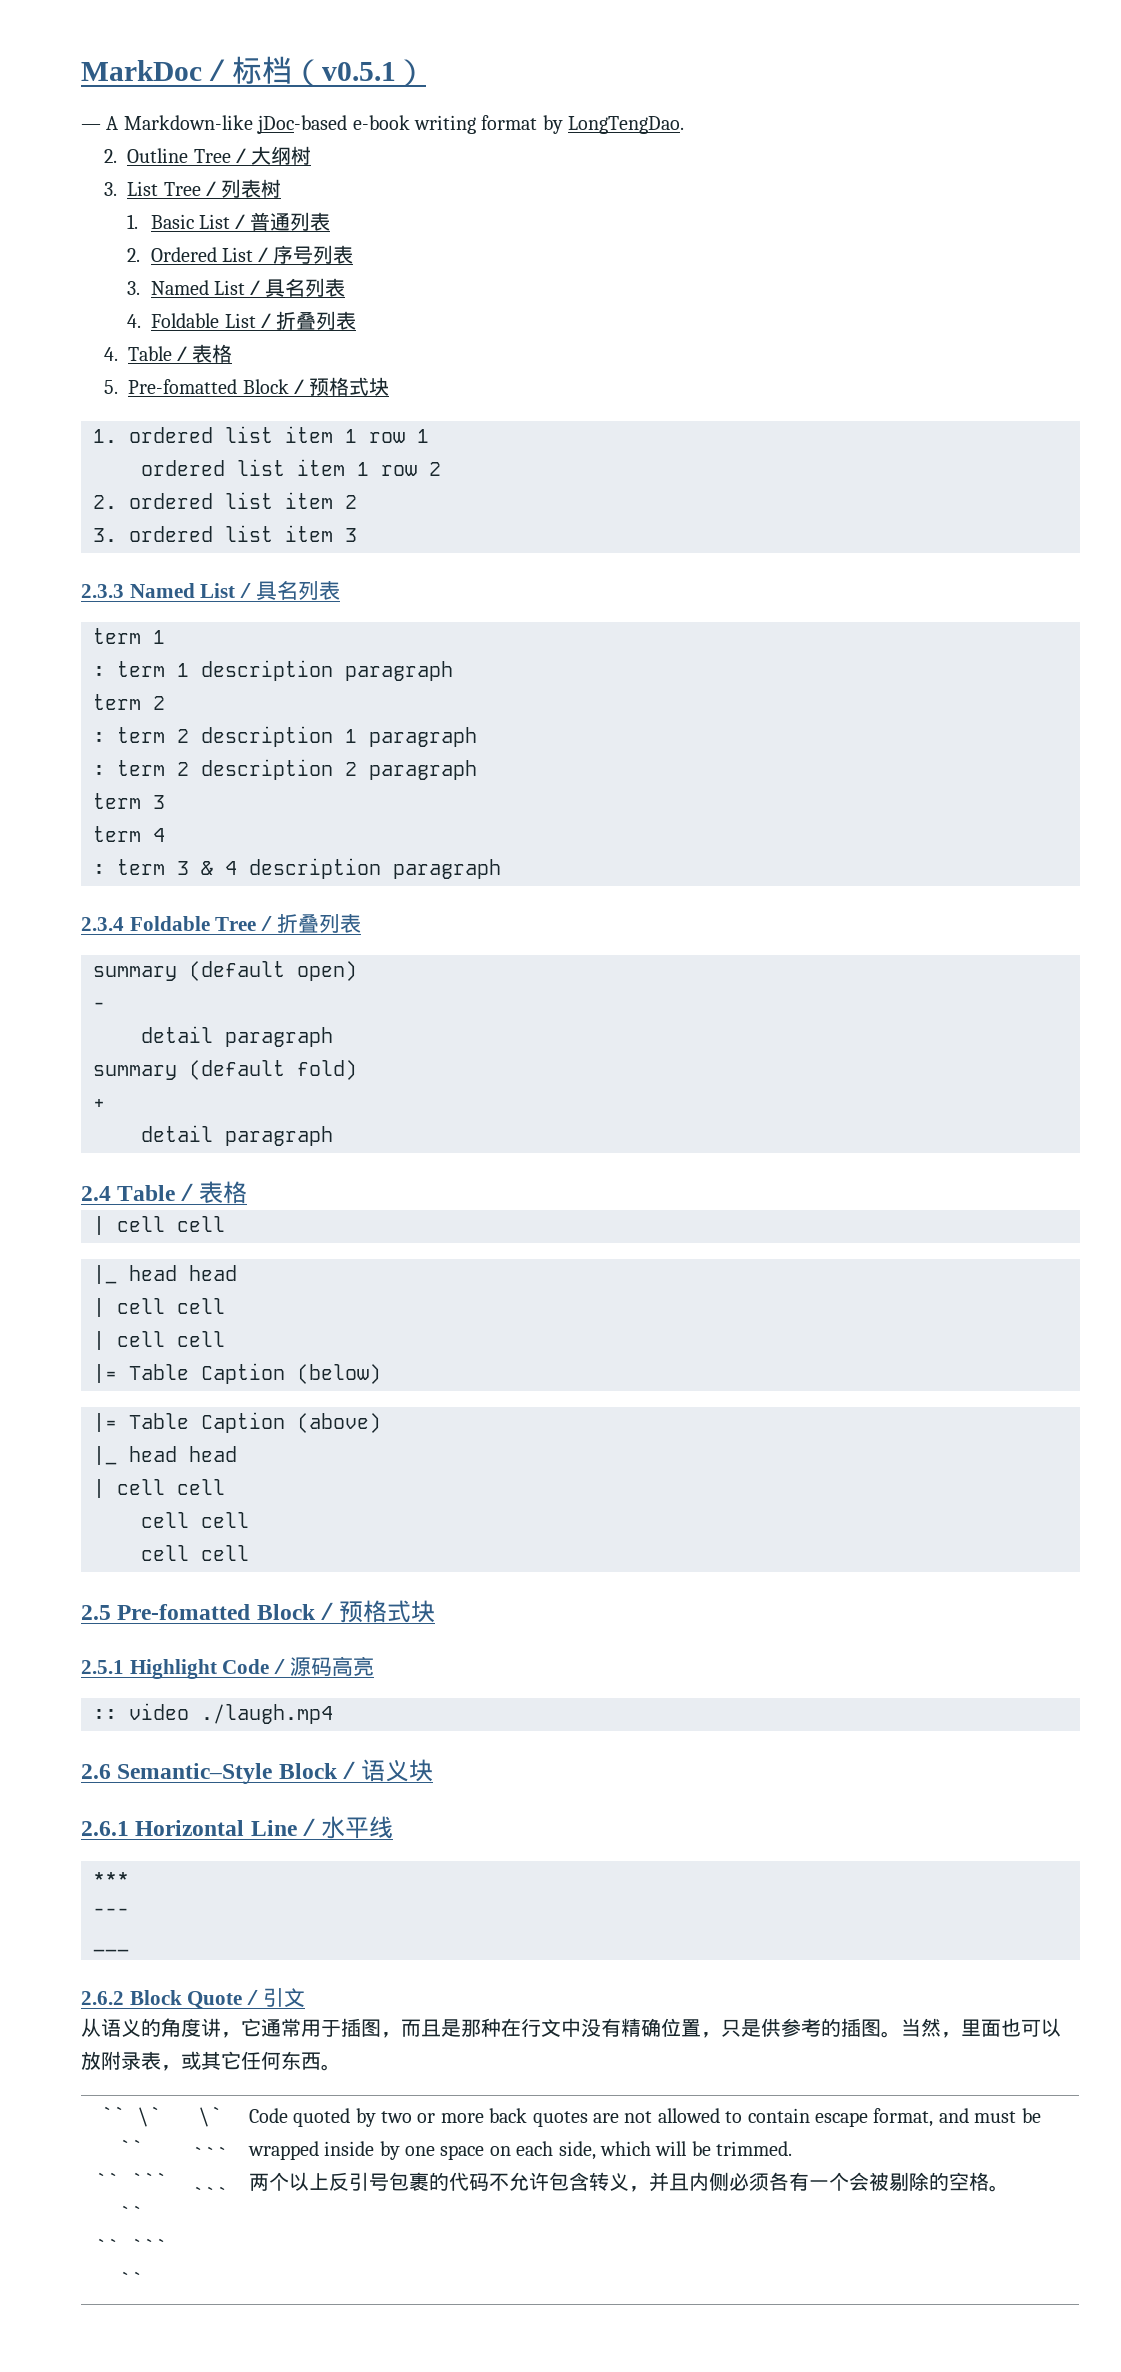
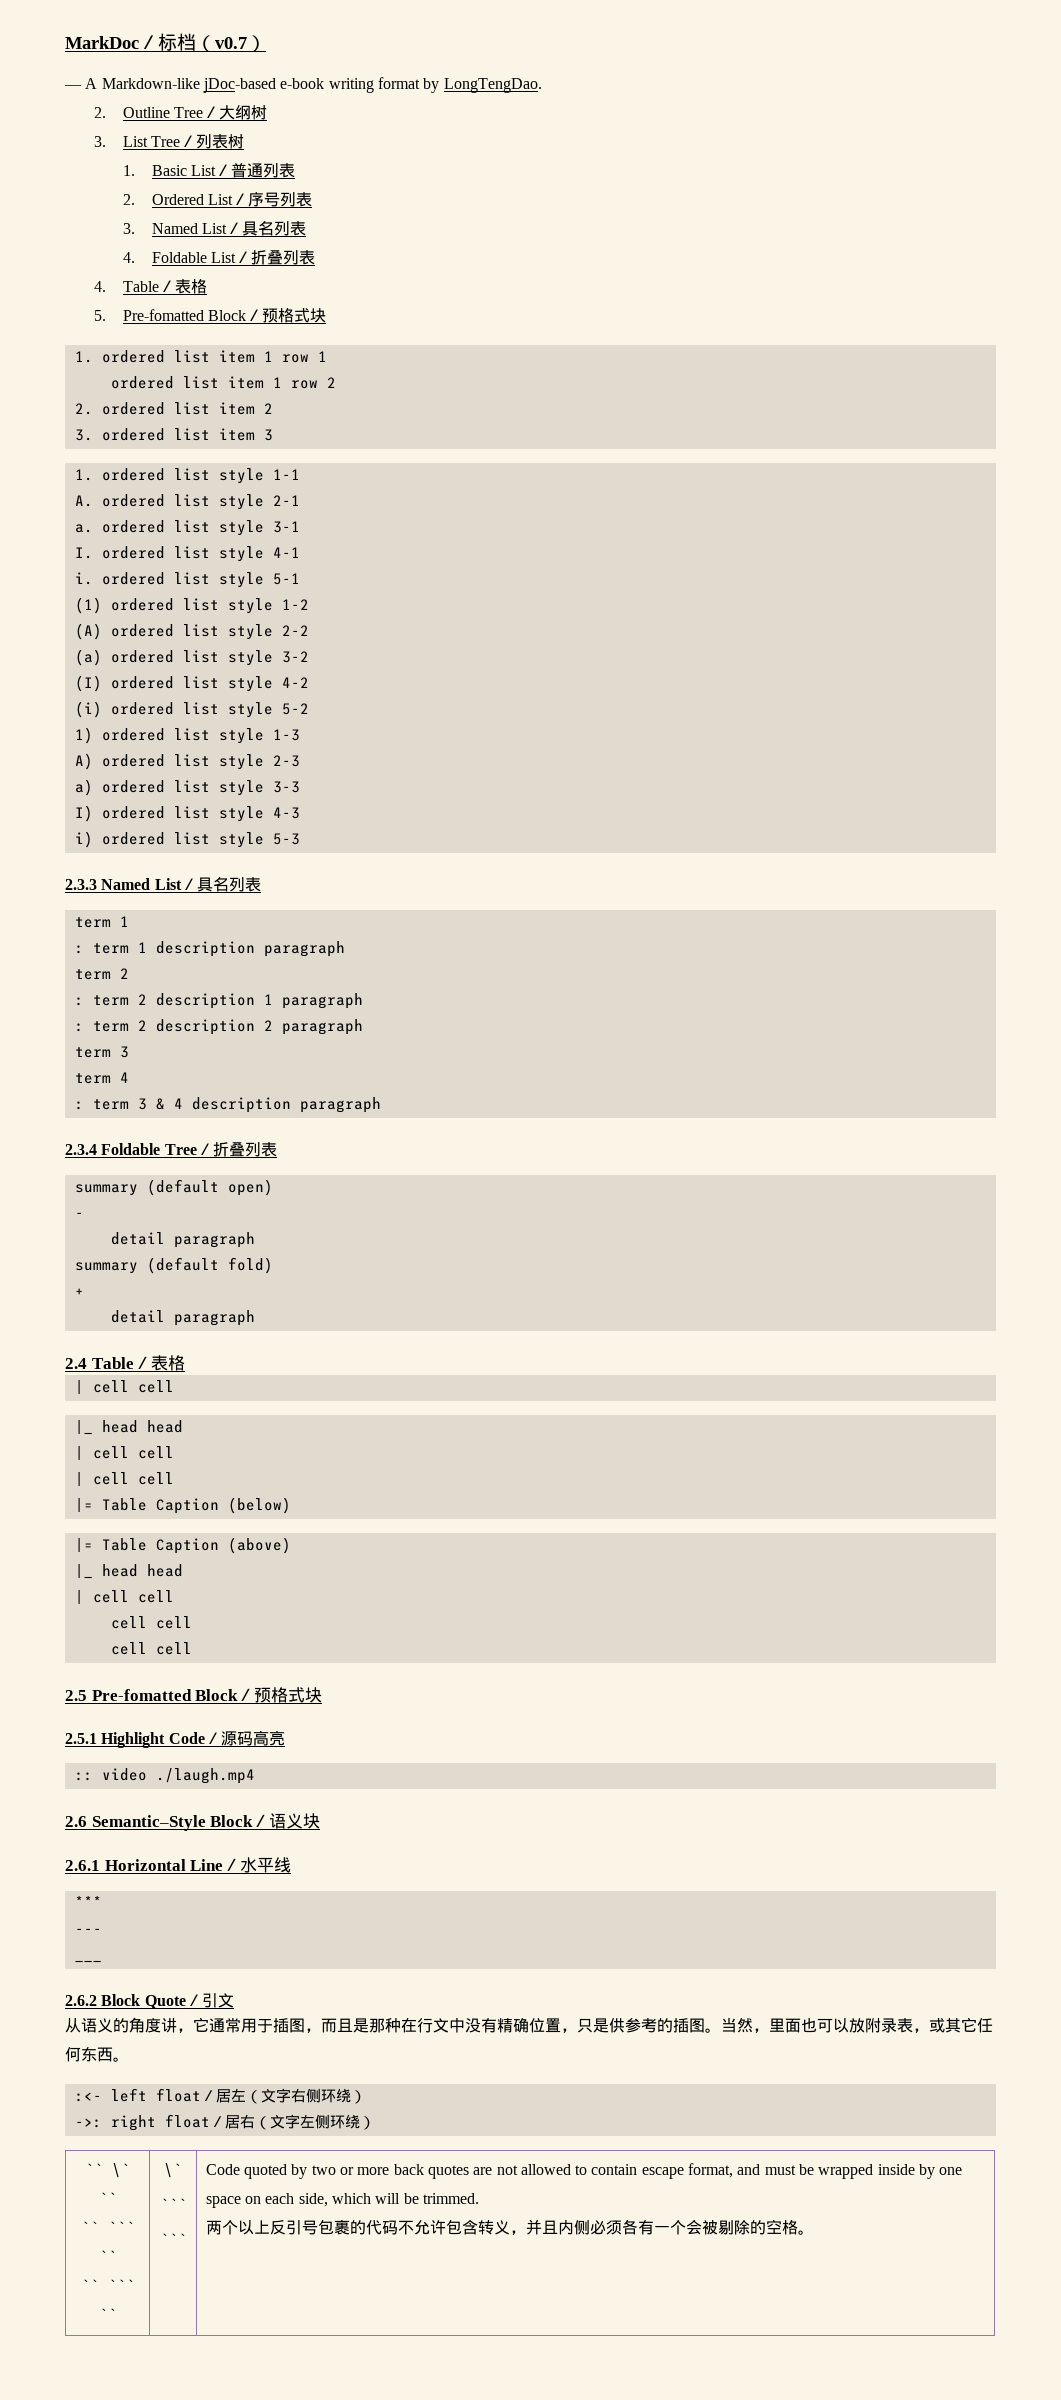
- MarkDoc／标档（v0.5.1）
+ MarkDoc／标档（v0.7）
+ 1. ordered list style 1-1
+ A. ordered list style 2-1
+ a. ordered list style 3-1
+ I. ordered list style 4-1
+ i. ordered list style 5-1
+ (1) ordered list style 1-2
+ (A) ordered list style 2-2
+ (a) ordered list style 3-2
+ (I) ordered list style 4-2
+ (i) ordered list style 5-2
+ 1) ordered list style 1-3
+ A) ordered list style 2-3
+ a) ordered list style 3-3
+ I) ordered list style 4-3
+ i) ordered list style 5-3
+ :<- left float／居左（文字右侧环绕）
+ ->: right float／居右（文字左侧环绕）

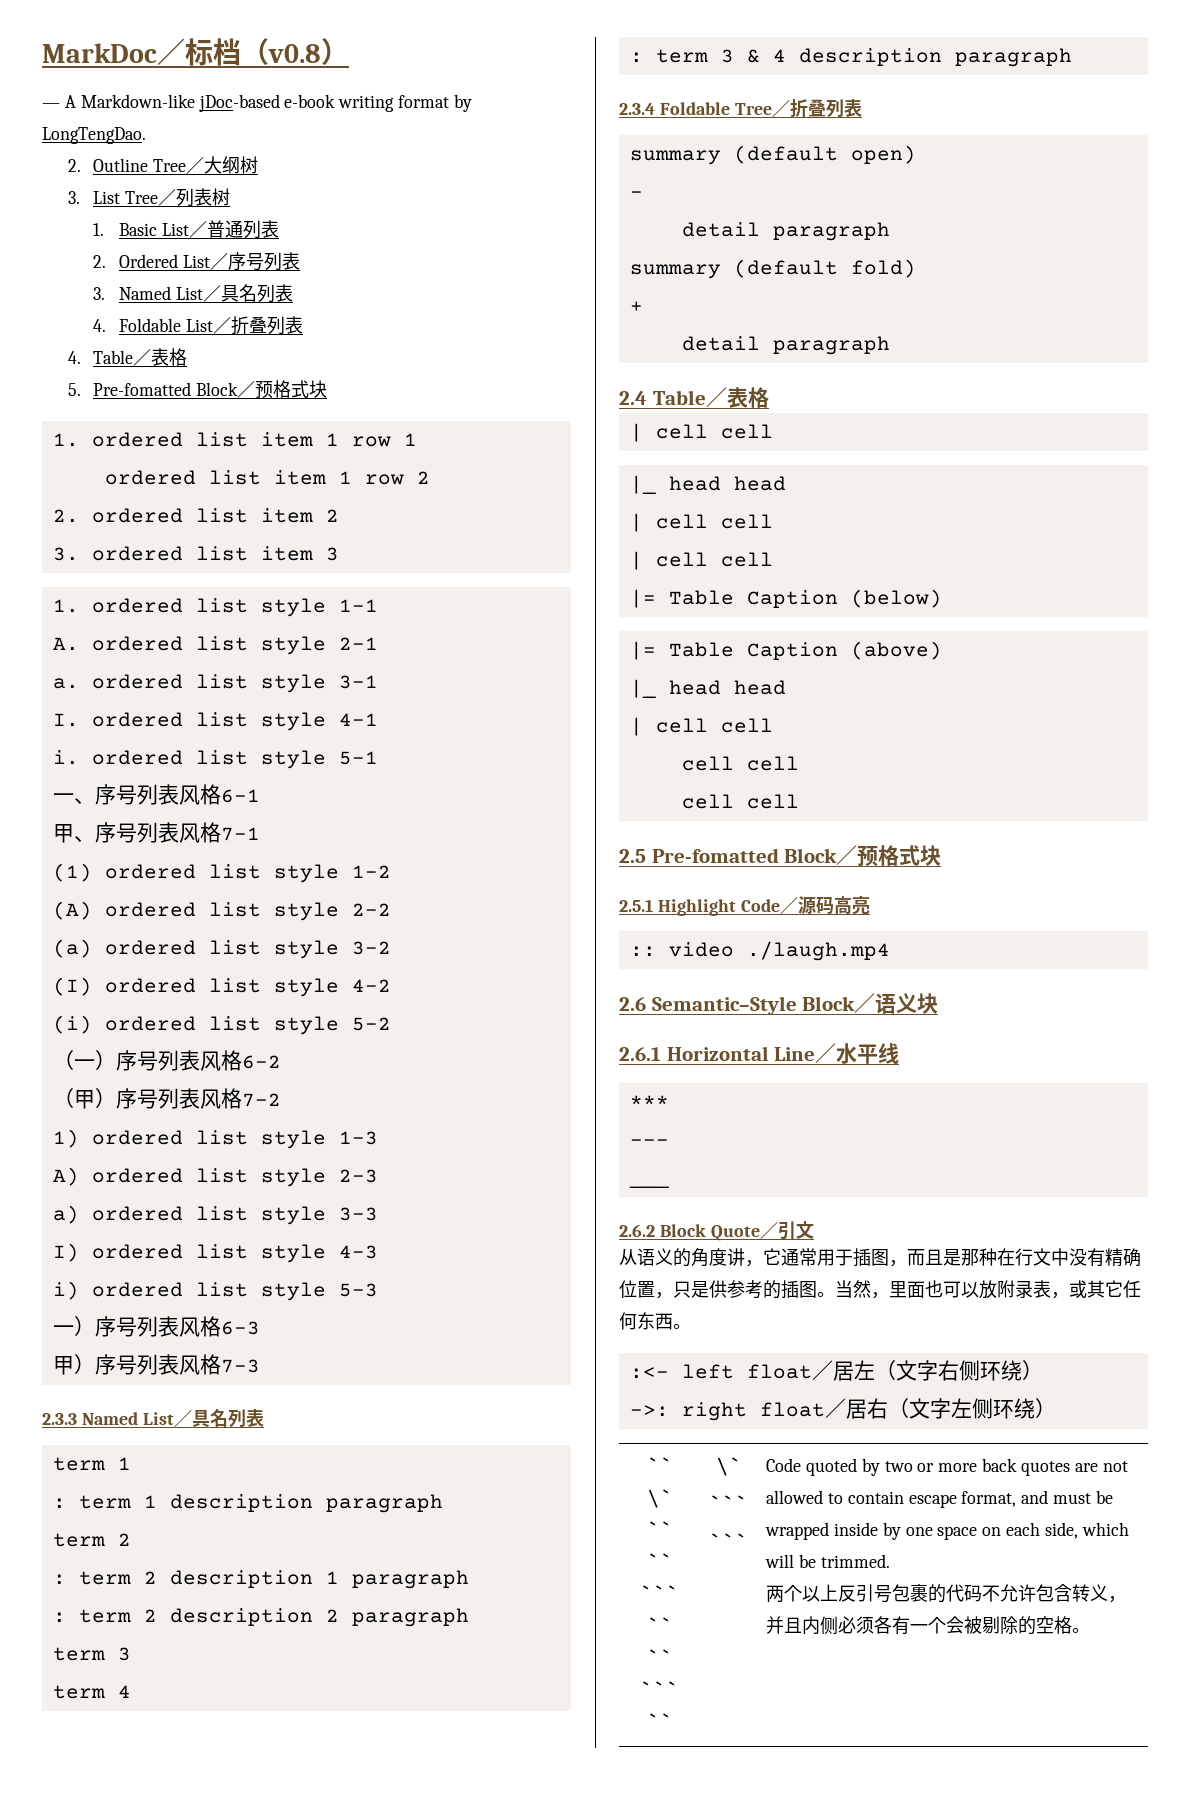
- MarkDoc／标档（v0.7）
+ MarkDoc／标档（v0.8）
+ 一、序号列表风格6-1
+ 甲、序号列表风格7-1
+ （一）序号列表风格6-2
+ （甲）序号列表风格7-2
+ 一）序号列表风格6-3
+ 甲）序号列表风格7-3

